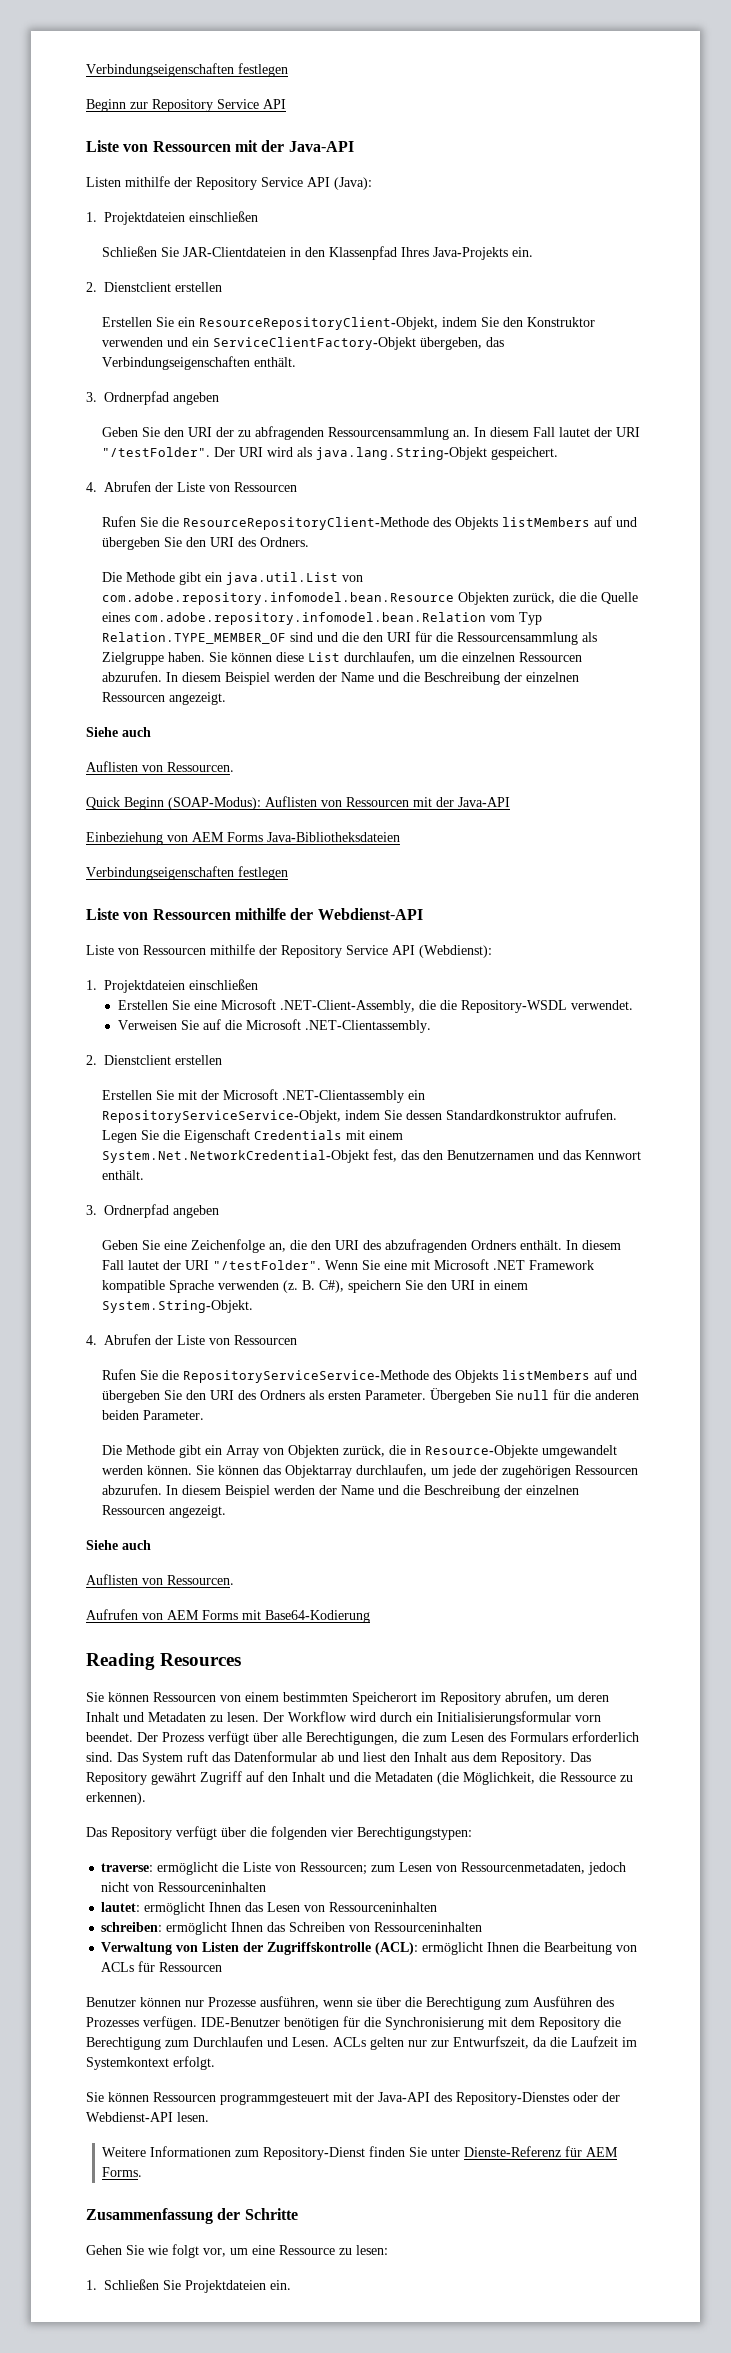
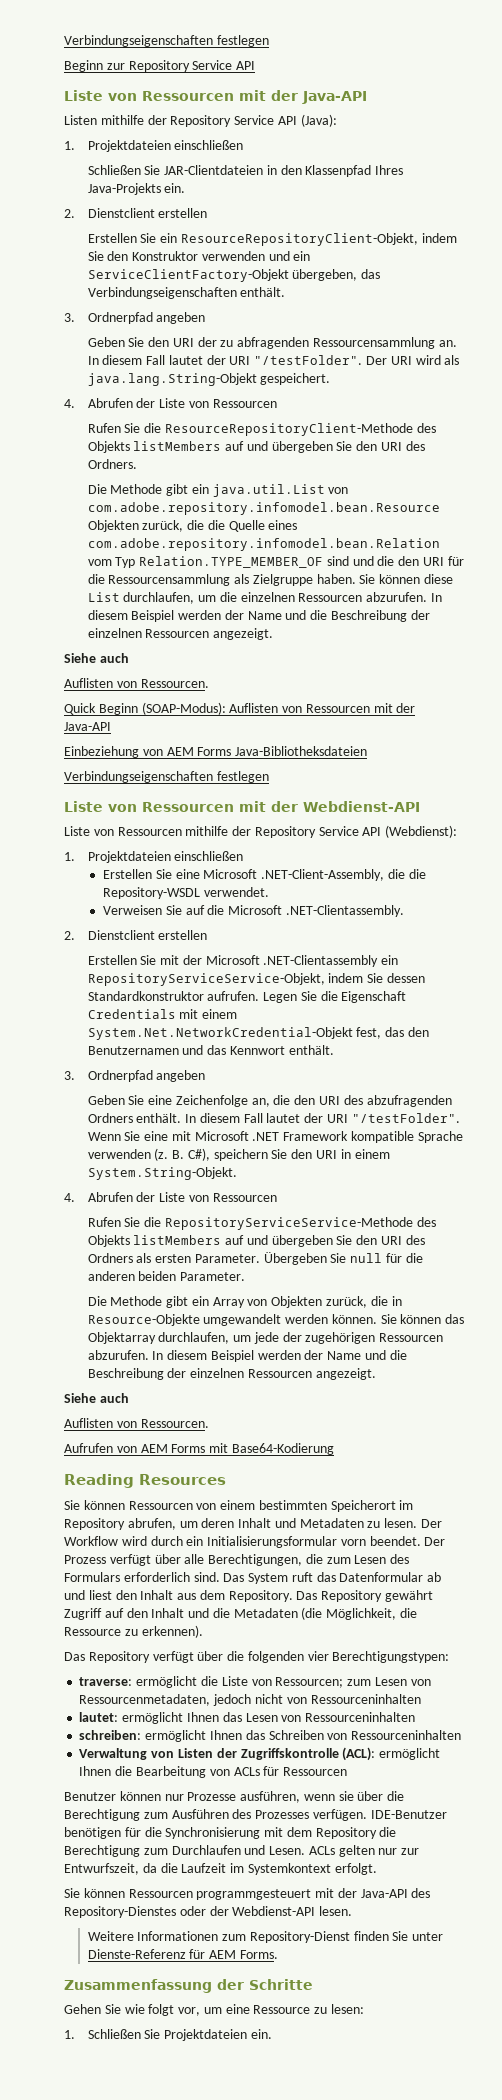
- Liste von Ressourcen mithilfe der Webdienst-API
+ Liste von Ressourcen mit der Webdienst-API

